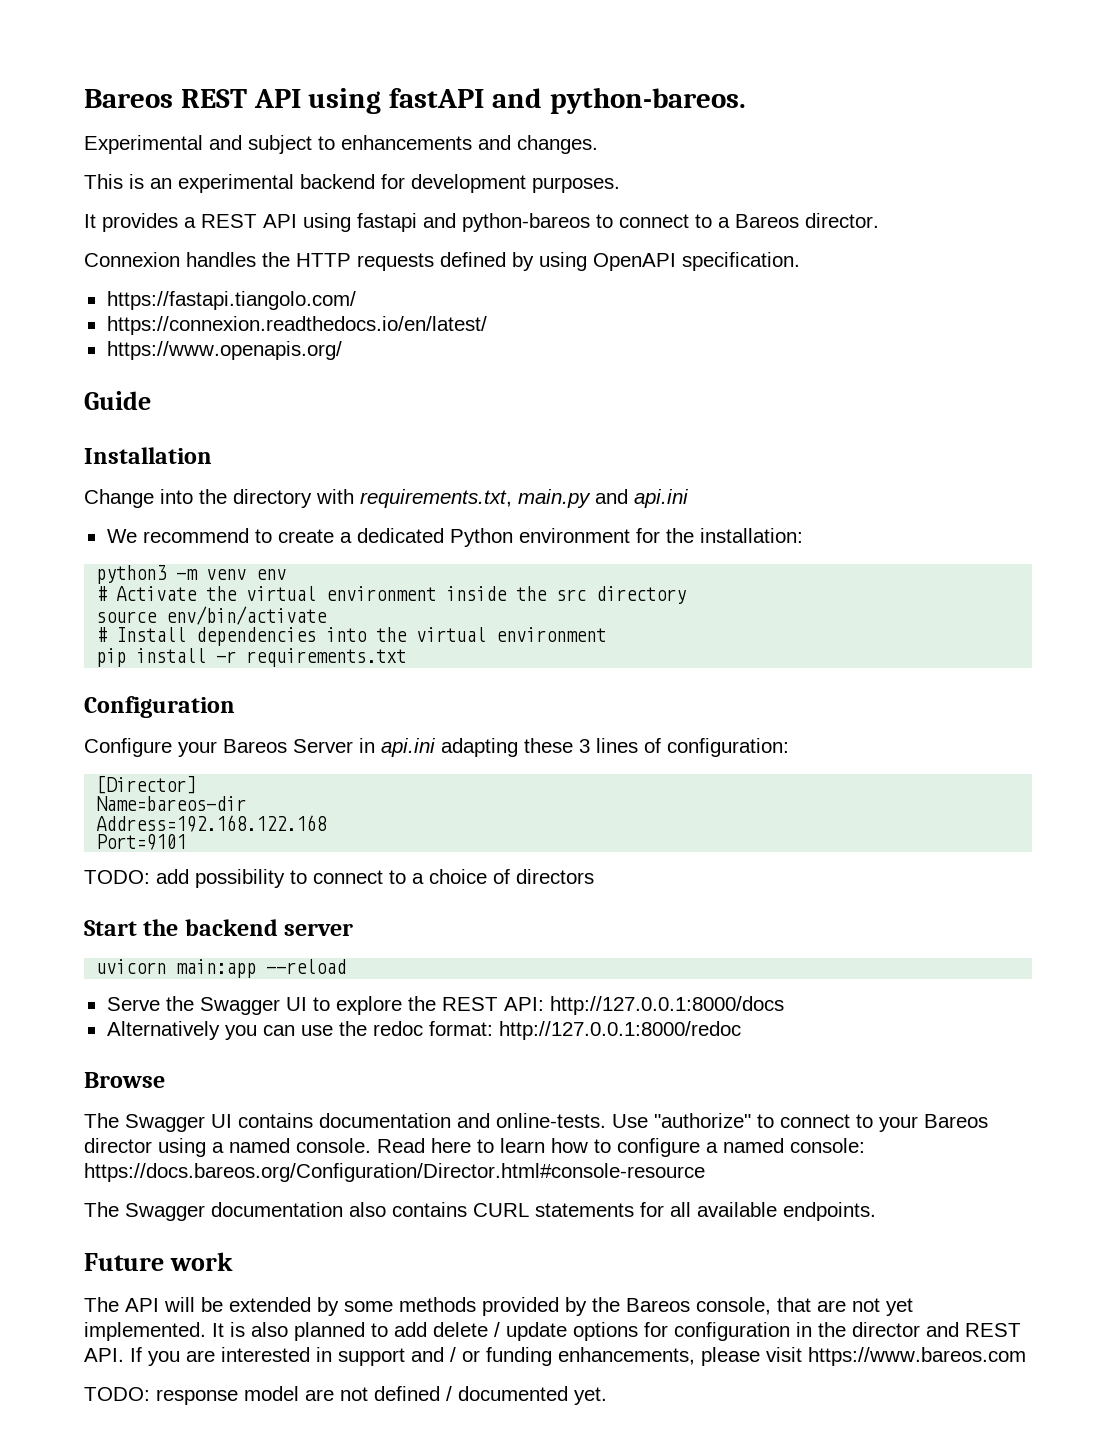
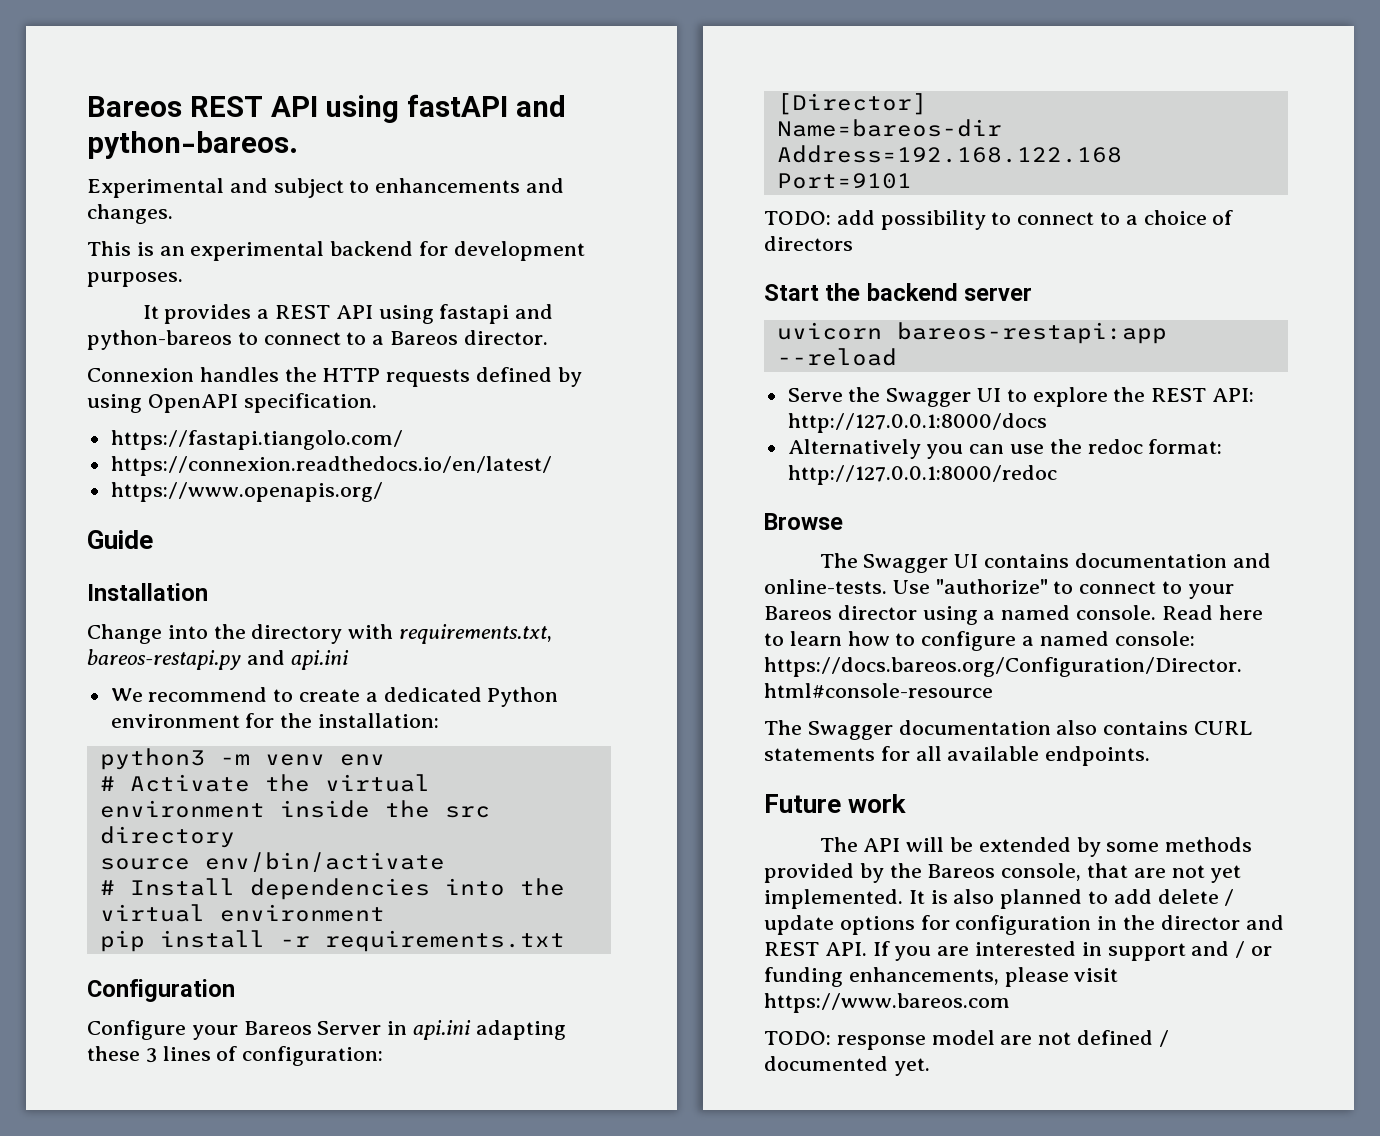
- Change into the directory with requirements.txt, main.py and api.ini
+ Change into the directory with requirements.txt, bareos-restapi.py and api.ini
- uvicorn main:app --reload
+ uvicorn bareos-restapi:app --reload

